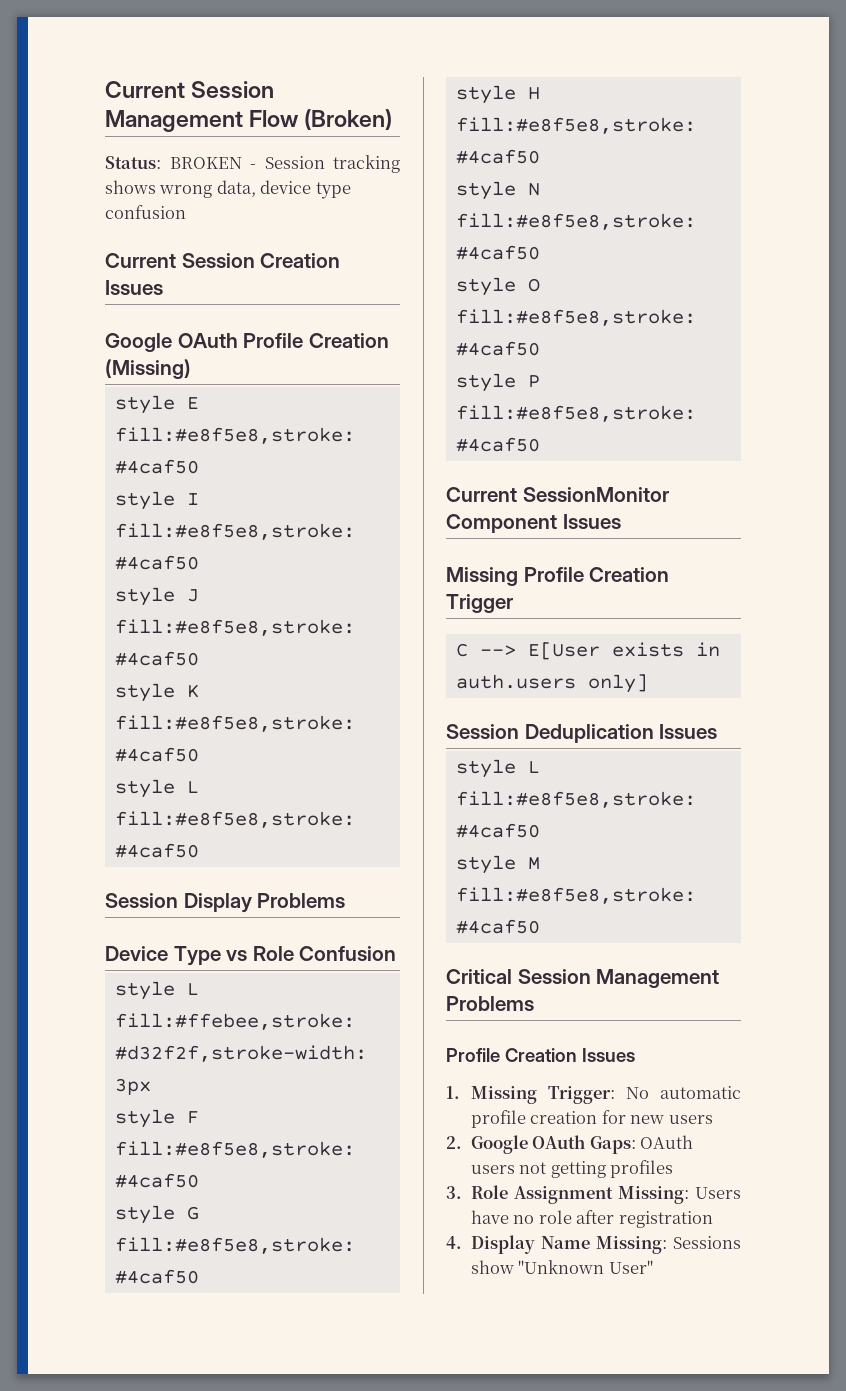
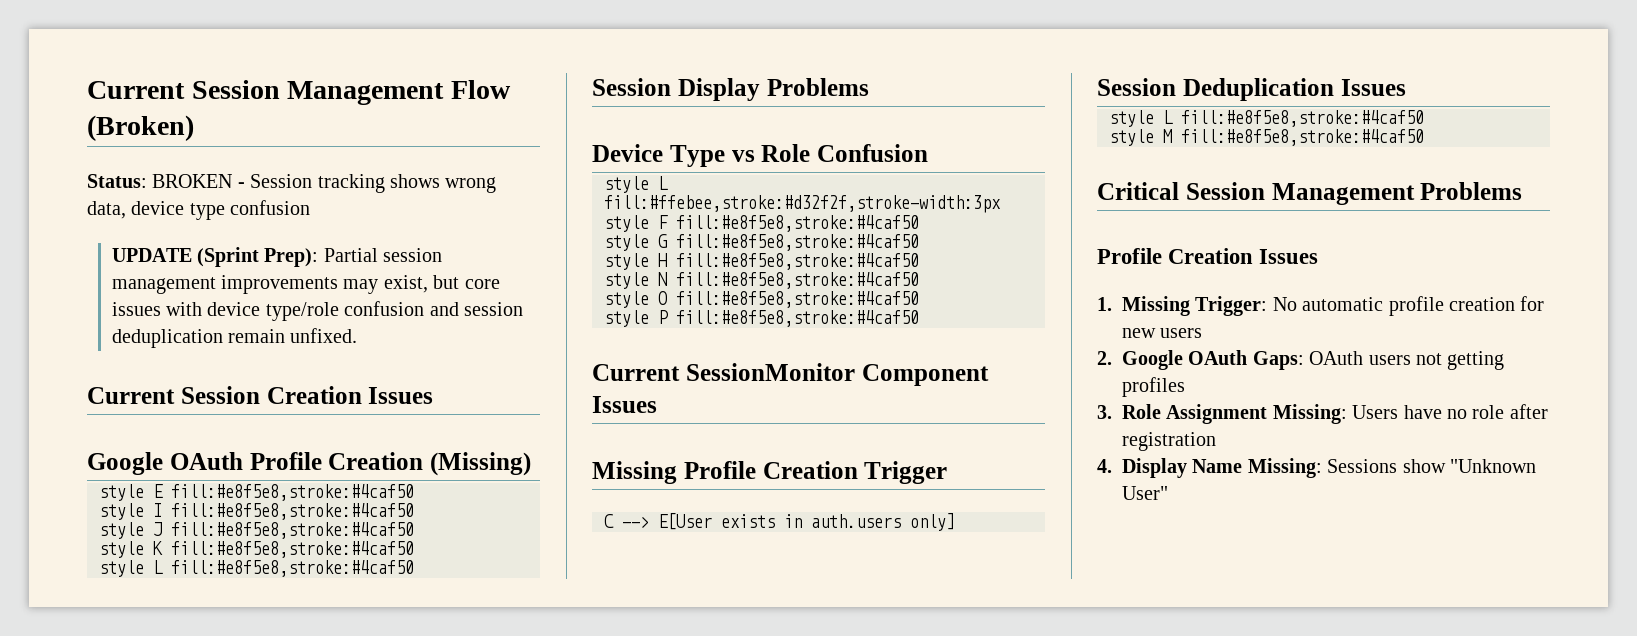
+ UPDATE (Sprint Prep): Partial session management improvements may exist, but core issues with device type/role confusion and session deduplication remain unfixed.

